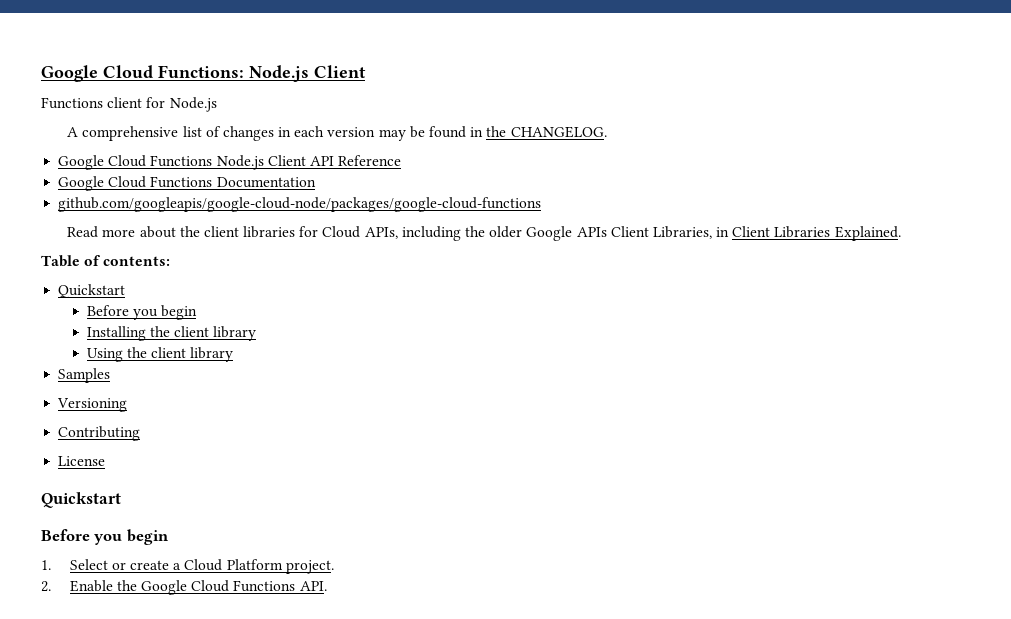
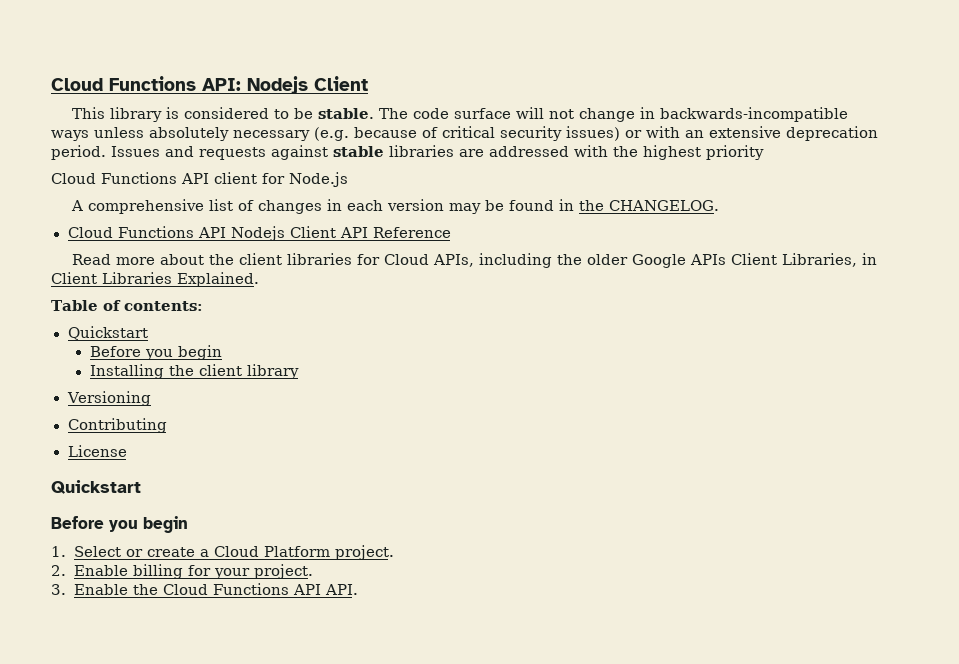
- Google Cloud Functions: Node.js Client
- Functions client for Node.js
+ Cloud Functions API: Nodejs Client
+ This library is considered to be stable. The code surface will not change in backwards-incompatible ways unless absolutely necessary (e.g. because of critical security issues) or with an extensive deprecation period. Issues and requests against stable libraries are addressed with the highest priority
+ Cloud Functions API client for Node.js
- Google Cloud Functions Node.js Client API Reference
+ Cloud Functions API Nodejs Client API Reference
- Google Cloud Functions Documentation
- github.com/googleapis/google-cloud-node/packages/google-cloud-functions
- Using the client library
- Samples
- 2. Enable the Google Cloud Functions API.
+ 2. Enable billing for your project.
+ 3. Enable the Cloud Functions API API.

